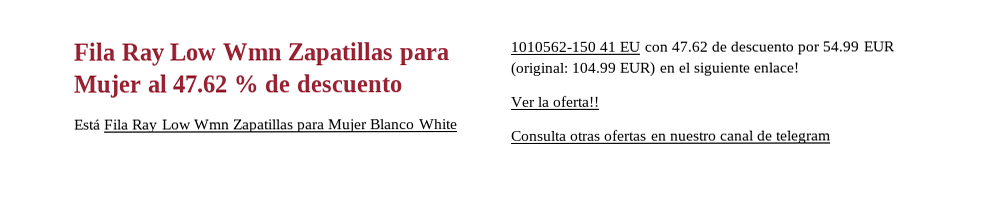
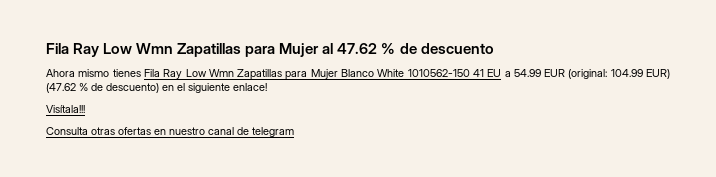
- Está Fila Ray Low Wmn Zapatillas para Mujer Blanco White 1010562-150 41 EU con 47.62 de descuento por 54.99 EUR (original: 104.99 EUR) en el siguiente enlace!
+ Ahora mismo tienes Fila Ray Low Wmn Zapatillas para Mujer Blanco White 1010562-150 41 EU a 54.99 EUR (original: 104.99 EUR) (47.62 % de descuento) en el siguiente enlace!
- Ver la oferta!!
+ Visítala!!!

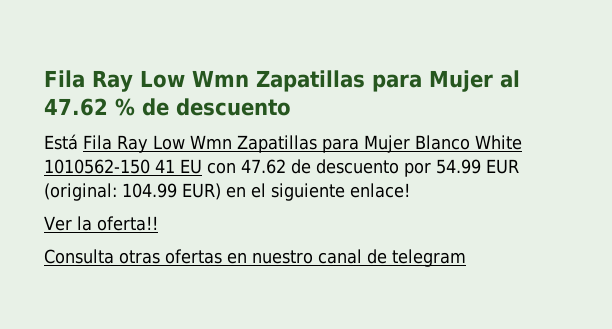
- Ahora mismo tienes Fila Ray Low Wmn Zapatillas para Mujer Blanco White 1010562-150 41 EU a 54.99 EUR (original: 104.99 EUR) (47.62 % de descuento) en el siguiente enlace!
+ Está Fila Ray Low Wmn Zapatillas para Mujer Blanco White 1010562-150 41 EU con 47.62 de descuento por 54.99 EUR (original: 104.99 EUR) en el siguiente enlace!
- Visítala!!!
+ Ver la oferta!!

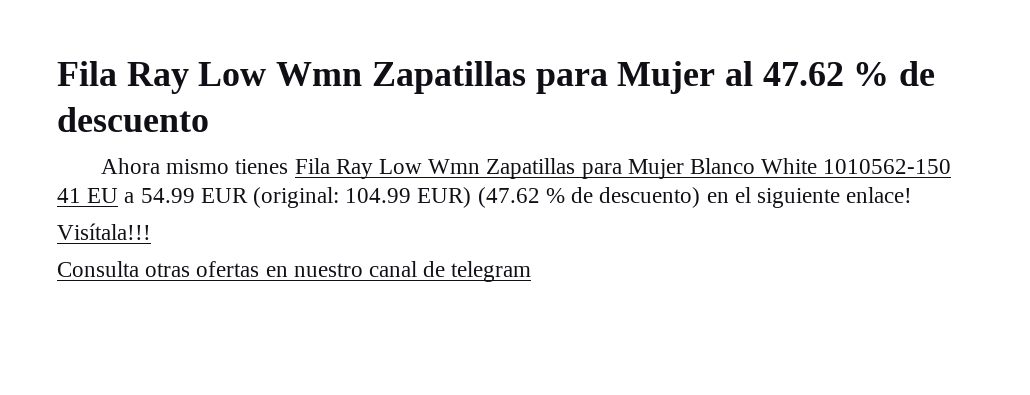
- Está Fila Ray Low Wmn Zapatillas para Mujer Blanco White 1010562-150 41 EU con 47.62 de descuento por 54.99 EUR (original: 104.99 EUR) en el siguiente enlace!
+ Ahora mismo tienes Fila Ray Low Wmn Zapatillas para Mujer Blanco White 1010562-150 41 EU a 54.99 EUR (original: 104.99 EUR) (47.62 % de descuento) en el siguiente enlace!
- Ver la oferta!!
+ Visítala!!!

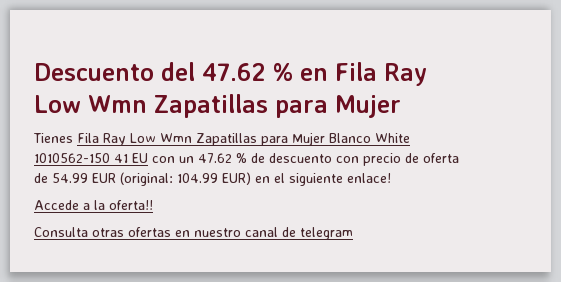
- Fila Ray Low Wmn Zapatillas para Mujer al 47.62 % de descuento
- Ahora mismo tienes Fila Ray Low Wmn Zapatillas para Mujer Blanco White 1010562-150 41 EU a 54.99 EUR (original: 104.99 EUR) (47.62 % de descuento) en el siguiente enlace!
+ Descuento del 47.62 % en Fila Ray Low Wmn Zapatillas para Mujer
+ Tienes Fila Ray Low Wmn Zapatillas para Mujer Blanco White 1010562-150 41 EU con un 47.62 % de descuento con precio de oferta de 54.99 EUR (original: 104.99 EUR) en el siguiente enlace!
- Visítala!!!
+ Accede a la oferta!!

